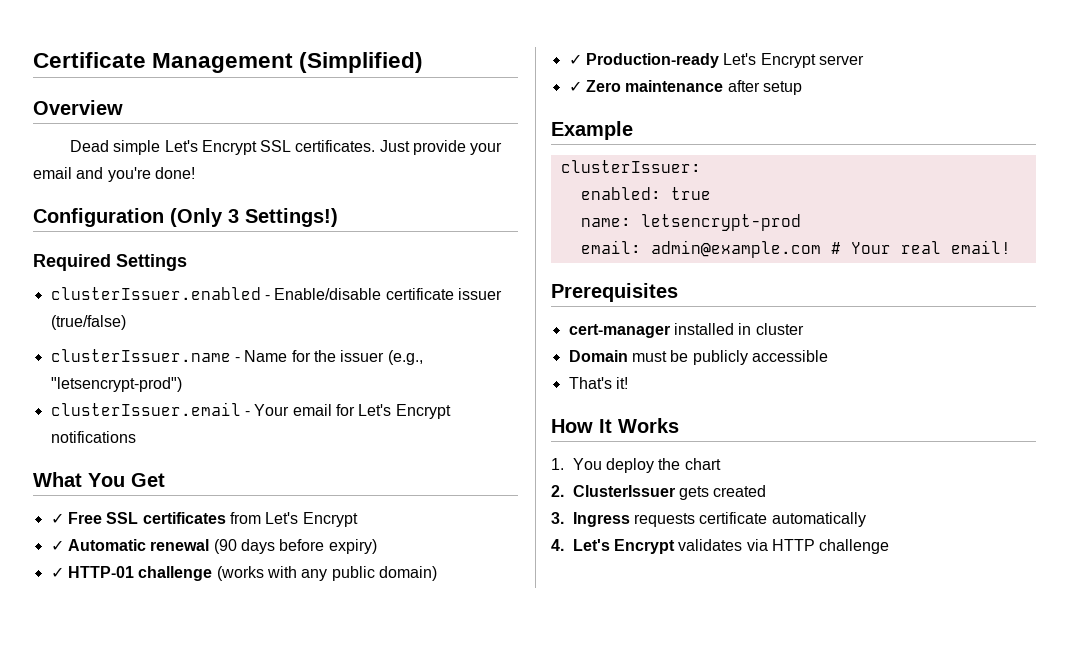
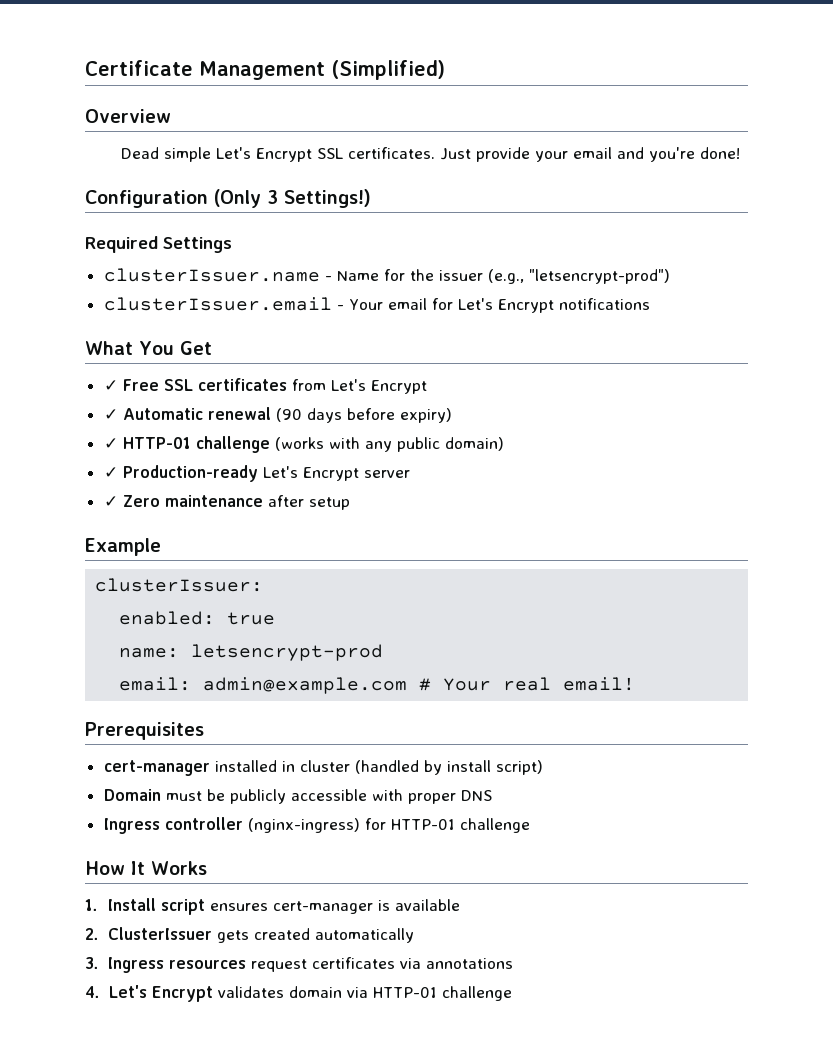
- clusterIssuer.enabled - Enable/disable certificate issuer (true/false)
- cert-manager installed in cluster
+ cert-manager installed in cluster (handled by install script)
- Domain must be publicly accessible
- That's it!
+ Domain must be publicly accessible with proper DNS
+ Ingress controller (nginx-ingress) for HTTP-01 challenge
  How It Works
- 1. You deploy the chart
+ 1. Install script ensures cert-manager is available
- 2. ClusterIssuer gets created
+ 2. ClusterIssuer gets created automatically
- 3. Ingress requests certificate automatically
+ 3. Ingress resources request certificates via annotations
- 4. Let's Encrypt validates via HTTP challenge
+ 4. Let's Encrypt validates domain via HTTP-01 challenge

